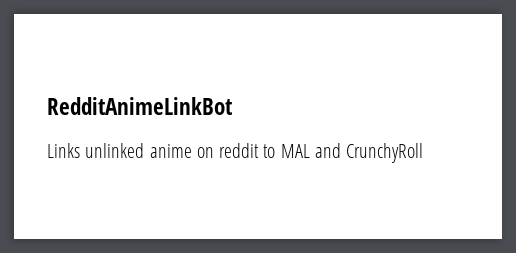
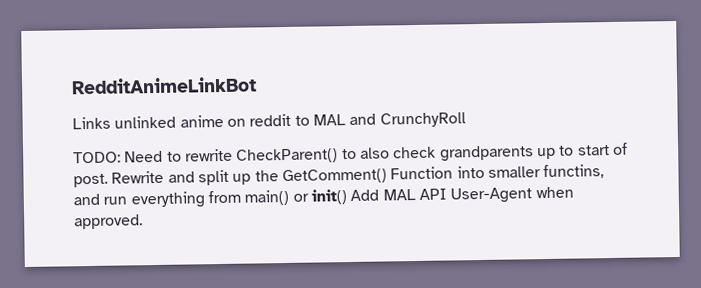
+ TODO: Need to rewrite CheckParent() to also check grandparents up to start of post. Rewrite and split up the GetComment() Function into smaller functins, and run everything from main() or init() Add MAL API User-Agent when approved.

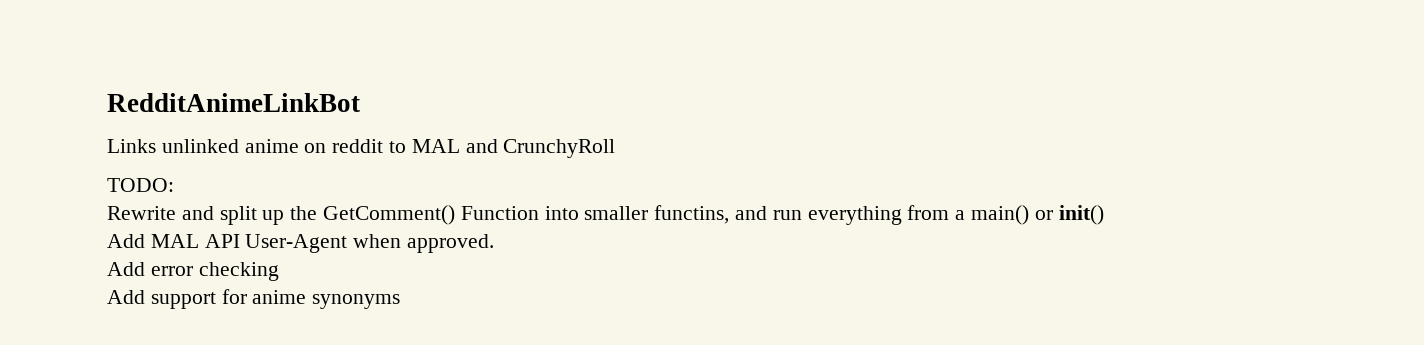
- TODO: Need to rewrite CheckParent() to also check grandparents up to start of post. Rewrite and split up the GetComment() Function into smaller functins, and run everything from main() or init() Add MAL API User-Agent when approved.
+ TODO:
+ Rewrite and split up the GetComment() Function into smaller functins, and run everything from a main() or init()
+ Add MAL API User-Agent when approved.
+ Add error checking
+ Add support for anime synonyms

